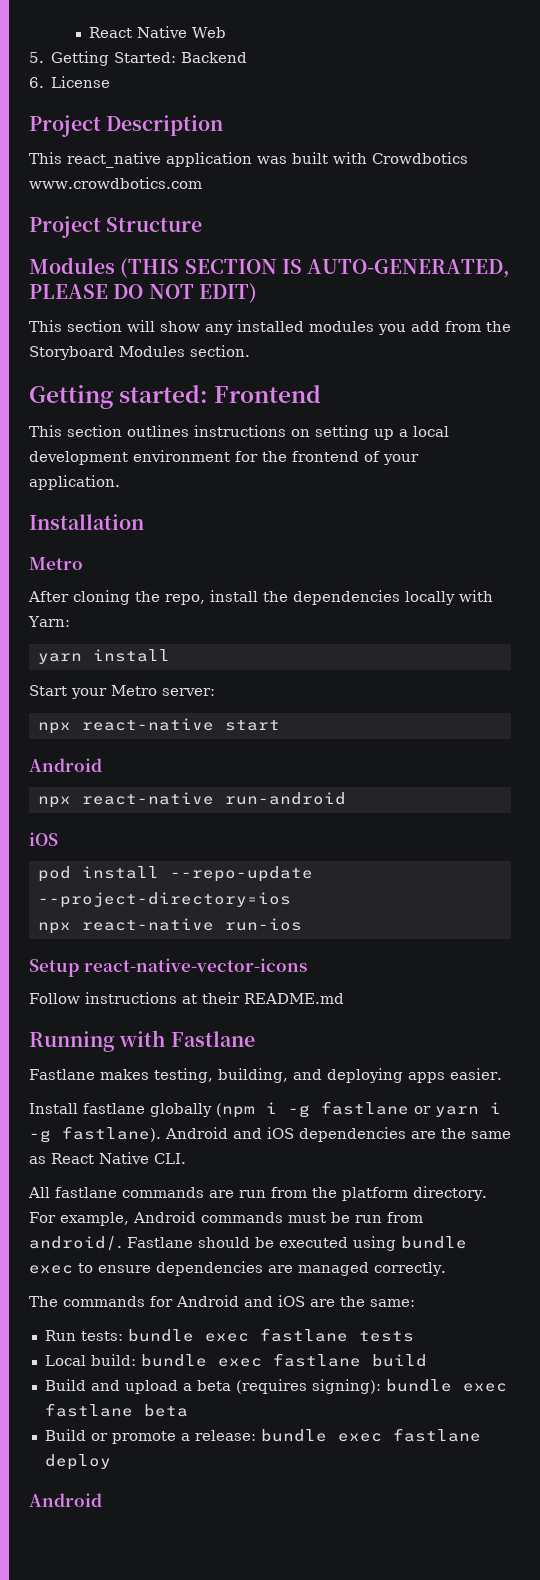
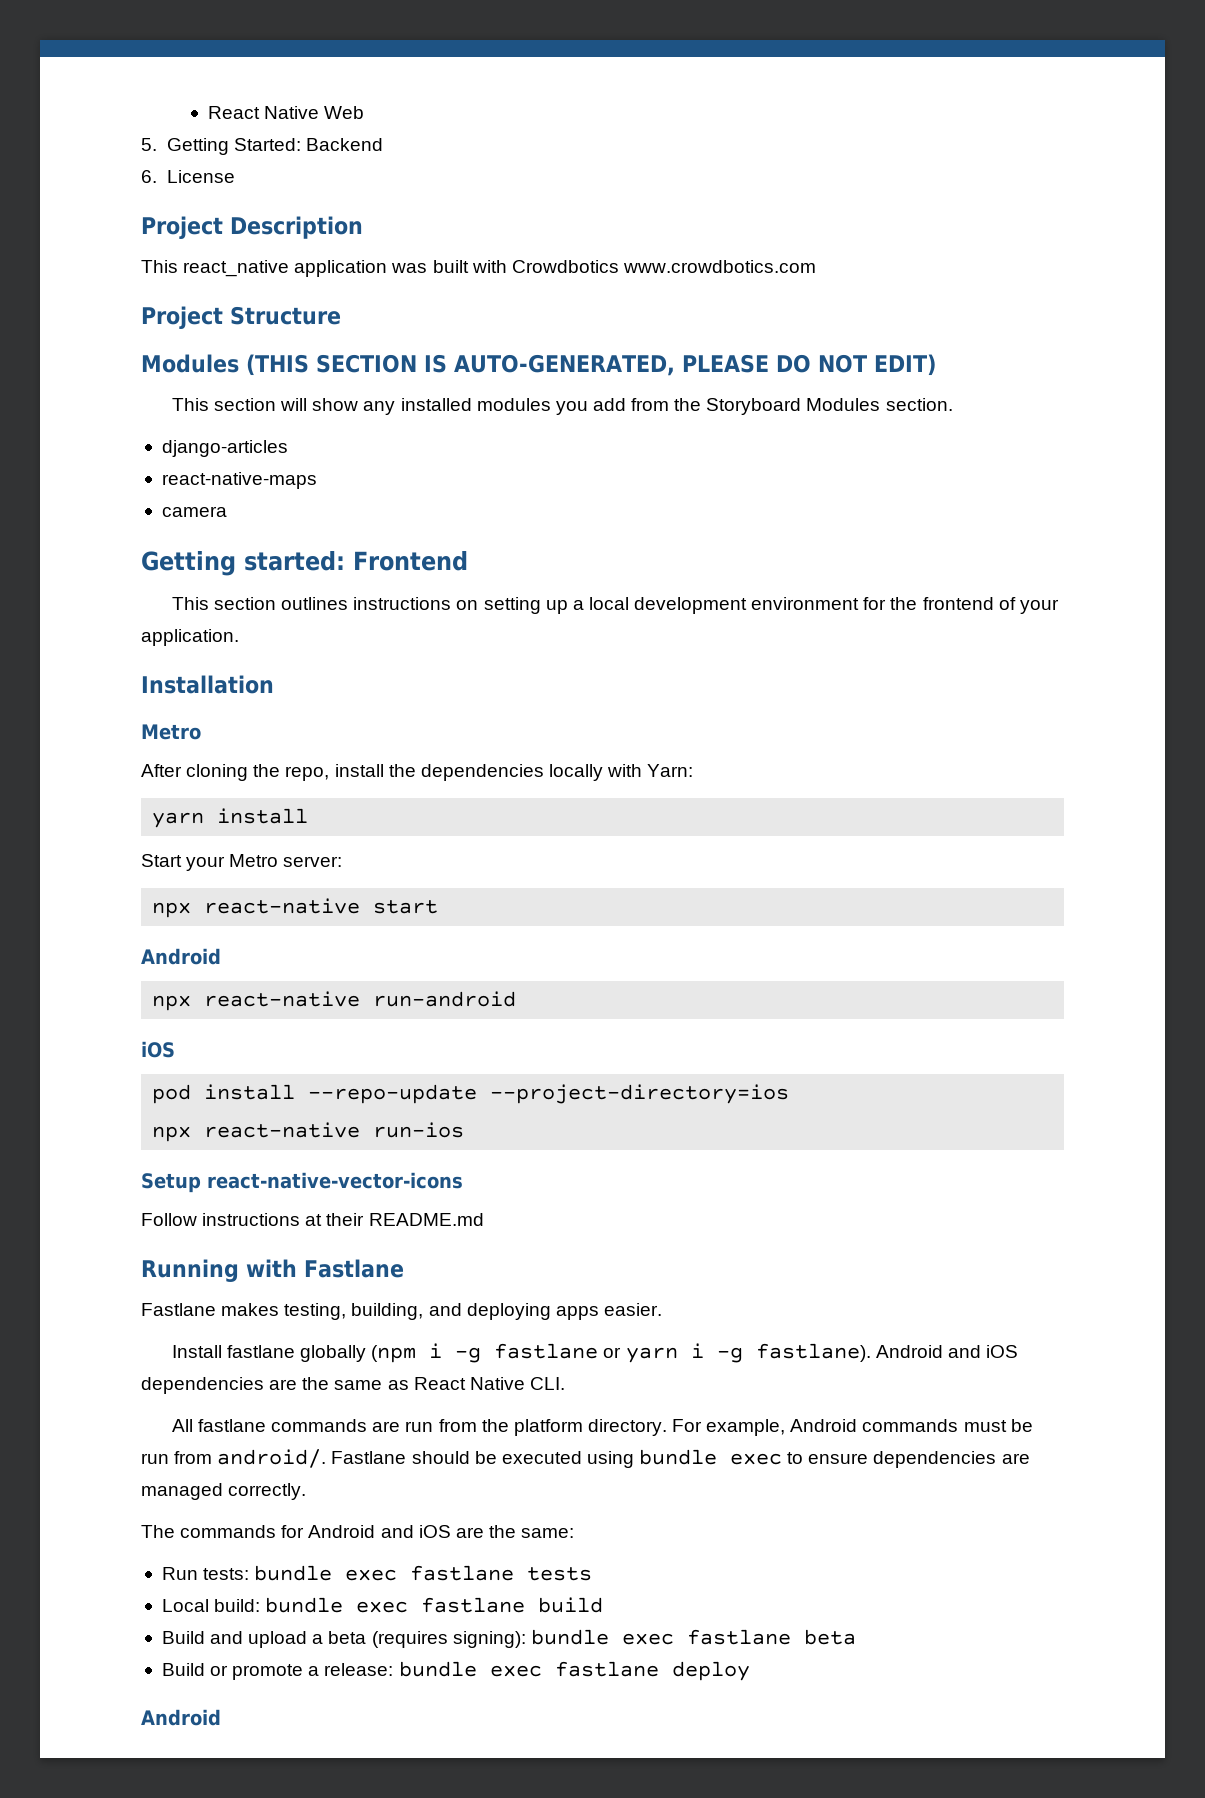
+ django-articles
+ react-native-maps
+ camera

